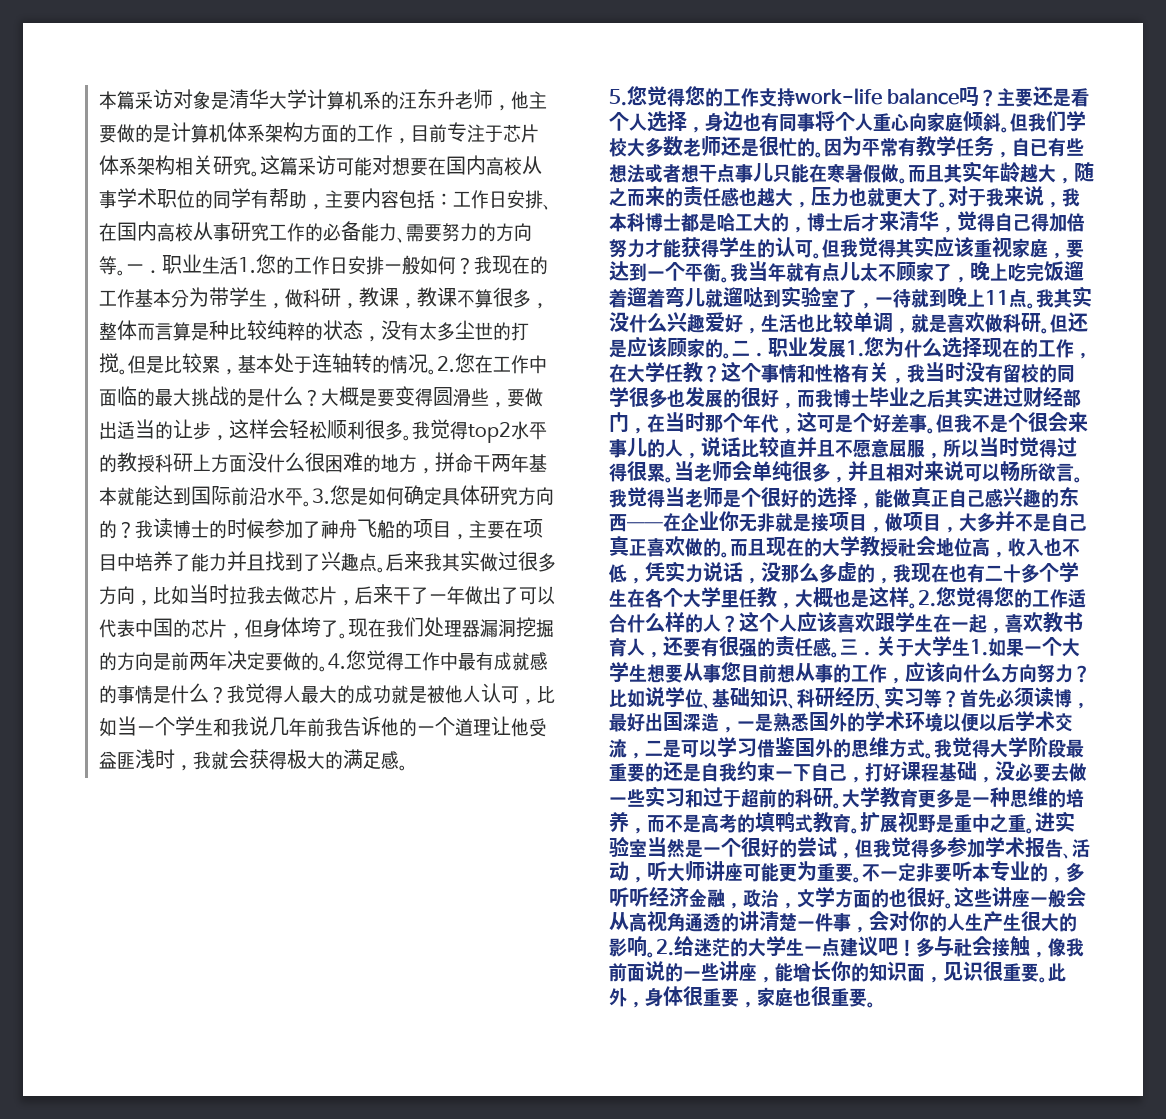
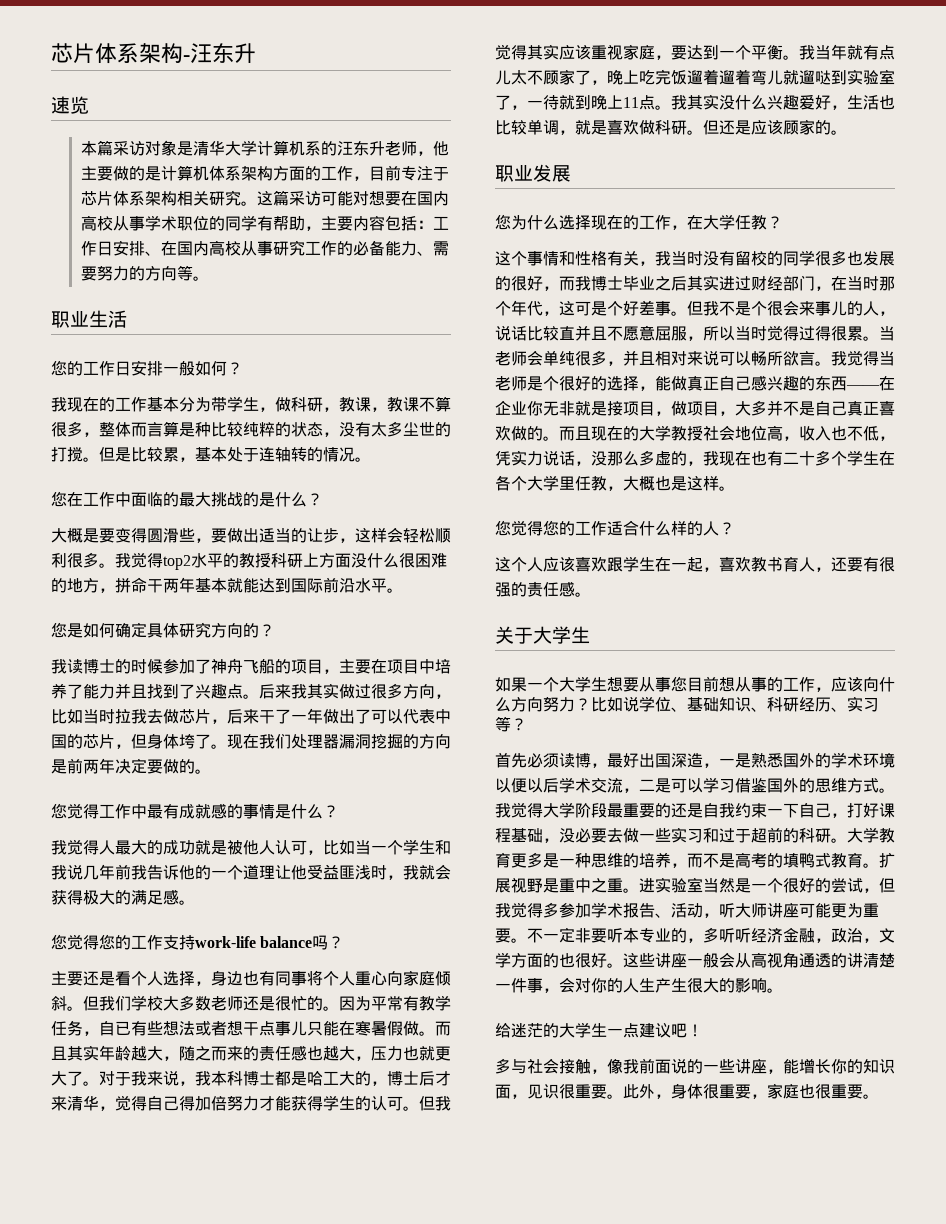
+ 芯片体系架构-汪东升
+ 速览
- 工作日安排、在国内高校从事研究工作的必备能力、需要努力的方向等。一．职业生活1.您的工作日安排一般如何？我现在的工作基本分为带学生，做科研，教课，教课不算很多，整体而言算是种比较纯粹的状态，没有太多尘世的打搅。
+ 工作日安排、在国内高校从事研究工作的必备能力、需要努力的方向等。
+ 职业生活
+ 您的工作日安排一般如何？
+ 我现在的工作基本分为带学生，做科研，教课，教课不算很多，整体而言算是种比较纯粹的状态，没有太多尘世的打搅。
- 但是比较累，基本处于连轴转的情况。2.您在工作中面临的最大挑战的是什么？大概是要变得圆滑些，要做出适当的让步，这样会轻松顺利很多。
+ 但是比较累，基本处于连轴转的情况。
+ 您在工作中面临的最大挑战的是什么？
+ 大概是要变得圆滑些，要做出适当的让步，这样会轻松顺利很多。
- 我觉得top2水平的教授科研上方面没什么很困难的地方，拼命干两年基本就能达到国际前沿水平。3.您是如何确定具体研究方向的？我读博士的时候参加了神舟飞船的项目，主要在项目中培养了能力并且找到了兴趣点。
+ 我觉得top2水平的教授科研上方面没什么很困难的地方，拼命干两年基本就能达到国际前沿水平。
+ 您是如何确定具体研究方向的？
+ 我读博士的时候参加了神舟飞船的项目，主要在项目中培养了能力并且找到了兴趣点。
- 现在我们处理器漏洞挖掘的方向是前两年决定要做的。4.您觉得工作中最有成就感的事情是什么？我觉得人最大的成功就是被他人认可，比如当一个学生和我说几年前我告诉他的一个道理让他受益匪浅时，我就会获得极大的满足感。
+ 现在我们处理器漏洞挖掘的方向是前两年决定要做的。
+ 您觉得工作中最有成就感的事情是什么？
+ 我觉得人最大的成功就是被他人认可，比如当一个学生和我说几年前我告诉他的一个道理让他受益匪浅时，我就会获得极大的满足感。
- 5.您觉得您的工作支持work-life balance吗？主要还是看个人选择，身边也有同事将个人重心向家庭倾斜。
+ 您觉得您的工作支持work-life balance吗？
+ 主要还是看个人选择，身边也有同事将个人重心向家庭倾斜。
- 但还是应该顾家的。二．职业发展1.您为什么选择现在的工作，在大学任教？这个事情和性格有关，我当时没有留校的同学很多也发展的很好，而我博士毕业之后其实进过财经部门，在当时那个年代，这可是个好差事。
+ 但还是应该顾家的。
+ 职业发展
+ 您为什么选择现在的工作，在大学任教？
+ 这个事情和性格有关，我当时没有留校的同学很多也发展的很好，而我博士毕业之后其实进过财经部门，在当时那个年代，这可是个好差事。
- 而且现在的大学教授社会地位高，收入也不低，凭实力说话，没那么多虚的，我现在也有二十多个学生在各个大学里任教，大概也是这样。2.您觉得您的工作适合什么样的人？这个人应该喜欢跟学生在一起，喜欢教书育人，还要有很强的责任感。三．关于大学生1.如果一个大学生想要从事您目前想从事的工作，应该向什么方向努力？
+ 而且现在的大学教授社会地位高，收入也不低，凭实力说话，没那么多虚的，我现在也有二十多个学生在各个大学里任教，大概也是这样。
+ 您觉得您的工作适合什么样的人？
+ 这个人应该喜欢跟学生在一起，喜欢教书育人，还要有很强的责任感。
+ 关于大学生
+ 如果一个大学生想要从事您目前想从事的工作，应该向什么方向努力？
- 比如说学位、基础知识、科研经历、实习等？首先必须读博，最好出国深造，一是熟悉国外的学术环境以便以后学术交流，二是可以学习借鉴国外的思维方式。
+ 比如说学位、基础知识、科研经历、实习等？
+ 首先必须读博，最好出国深造，一是熟悉国外的学术环境以便以后学术交流，二是可以学习借鉴国外的思维方式。
- 这些讲座一般会从高视角通透的讲清楚一件事，会对你的人生产生很大的影响。2.给迷茫的大学生一点建议吧！多与社会接触，像我前面说的一些讲座，能增长你的知识面，见识很重要。
+ 这些讲座一般会从高视角通透的讲清楚一件事，会对你的人生产生很大的影响。
+ 给迷茫的大学生一点建议吧！
+ 多与社会接触，像我前面说的一些讲座，能增长你的知识面，见识很重要。

